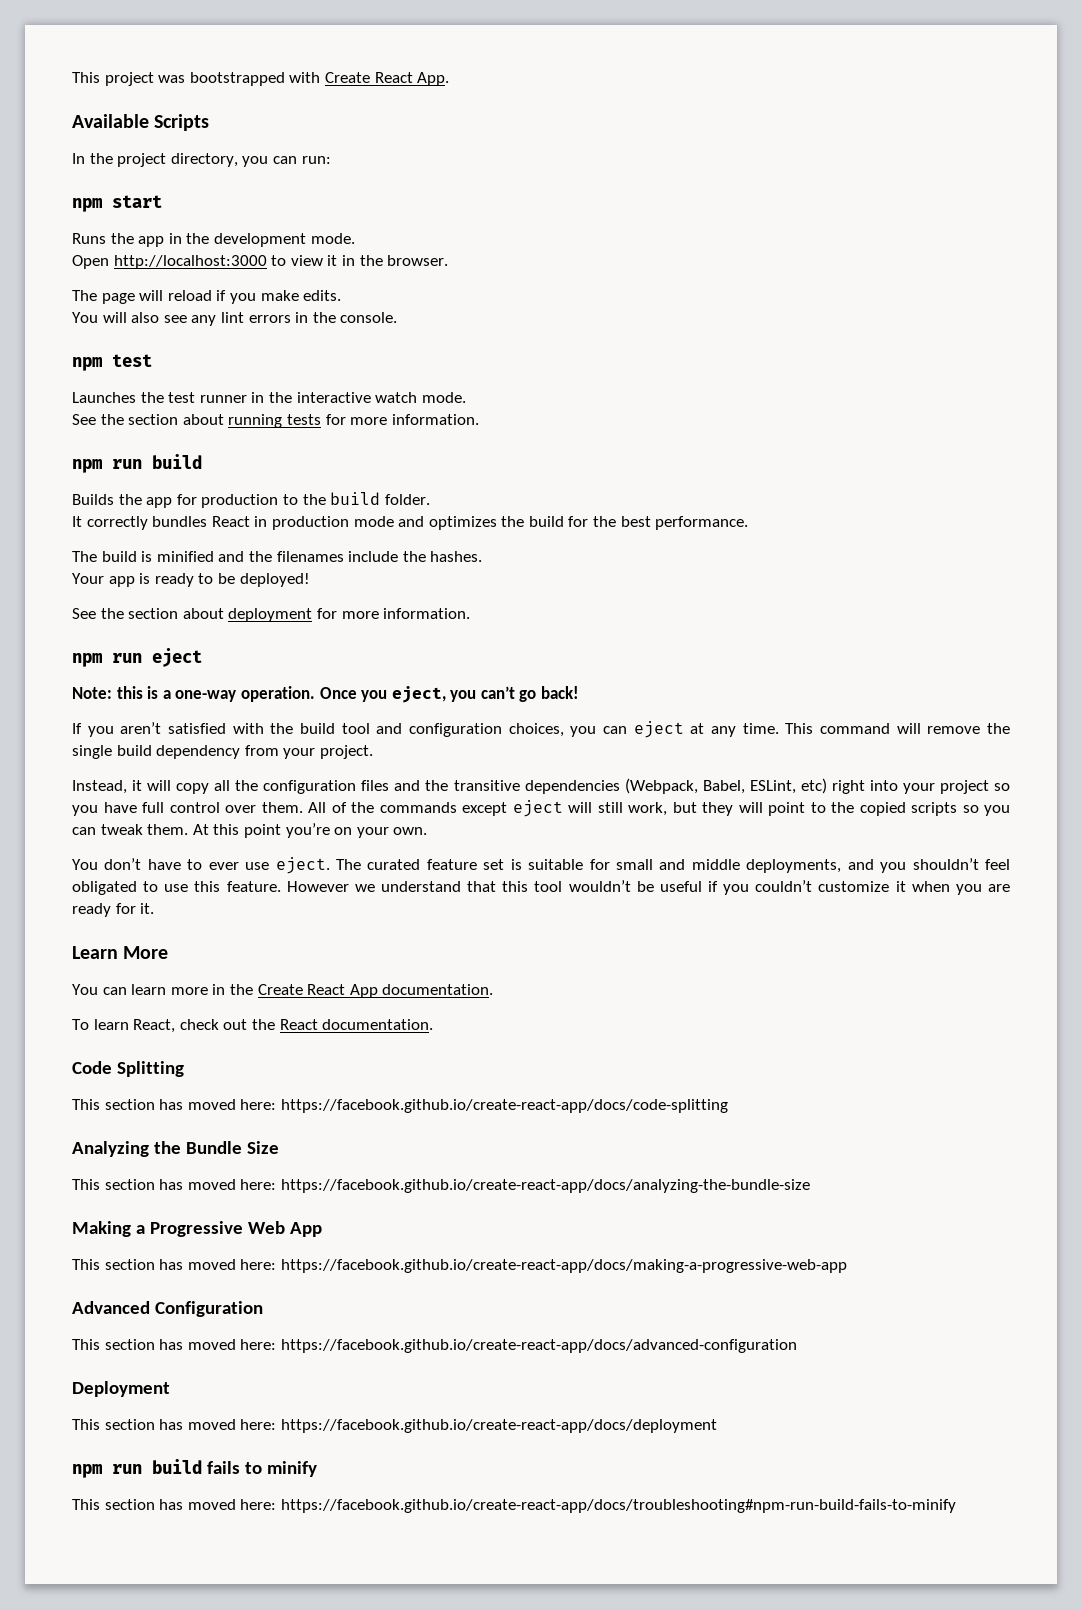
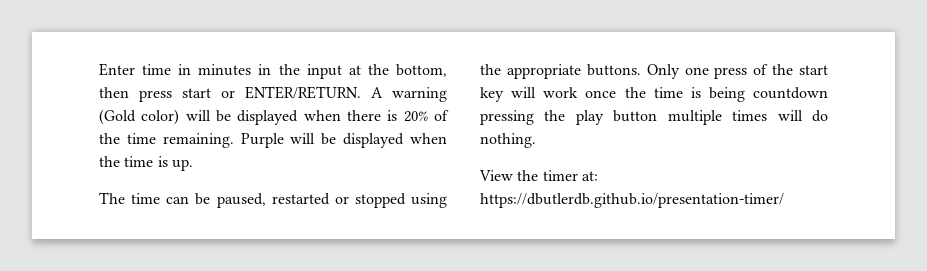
- This project was bootstrapped with Create React App.
- Available Scripts
- In the project directory, you can run:
- npm start
- Runs the app in the development mode.
- Open http://localhost:3000 to view it in the browser.
- The page will reload if you make edits.
- You will also see any lint errors in the console.
- npm test
- Launches the test runner in the interactive watch mode.
- See the section about running tests for more information.
- npm run build
- Builds the app for production to the build folder.
- It correctly bundles React in production mode and optimizes the build for the best performance.
- The build is minified and the filenames include the hashes.
- Your app is ready to be deployed!
- See the section about deployment for more information.
- npm run eject
- Note: this is a one-way operation. Once you eject, you can’t go back!
- If you aren’t satisfied with the build tool and configuration choices, you can eject at any time. This command will remove the single build dependency from your project.
- Instead, it will copy all the configuration files and the transitive dependencies (Webpack, Babel, ESLint, etc) right into your project so you have full control over them. All of the commands except eject will still work, but they will point to the copied scripts so you can tweak them. At this point you’re on your own.
- You don’t have to ever use eject. The curated feature set is suitable for small and middle deployments, and you shouldn’t feel obligated to use this feature. However we understand that this tool wouldn’t be useful if you couldn’t customize it when you are ready for it.
- Learn More
- You can learn more in the Create React App documentation.
- To learn React, check out the React documentation.
- Code Splitting
- This section has moved here: https://facebook.github.io/create-react-app/docs/code-splitting
- Analyzing the Bundle Size
- This section has moved here: https://facebook.github.io/create-react-app/docs/analyzing-the-bundle-size
- Making a Progressive Web App
- This section has moved here: https://facebook.github.io/create-react-app/docs/making-a-progressive-web-app
- Advanced Configuration
- This section has moved here: https://facebook.github.io/create-react-app/docs/advanced-configuration
- Deployment
- This section has moved here: https://facebook.github.io/create-react-app/docs/deployment
- npm run build fails to minify
- This section has moved here: https://facebook.github.io/create-react-app/docs/troubleshooting#npm-run-build-fails-to-minify
+ Enter time in minutes in the input at the bottom, then press start or ENTER/RETURN. A warning (Gold color) will be displayed when there is 20% of the time remaining. Purple will be displayed when the time is up.
+ The time can be paused, restarted or stopped using the appropriate buttons. Only one press of the start key will work once the time is being countdown pressing the play button multiple times will do nothing.
+ View the timer at: https://dbutlerdb.github.io/presentation-timer/

